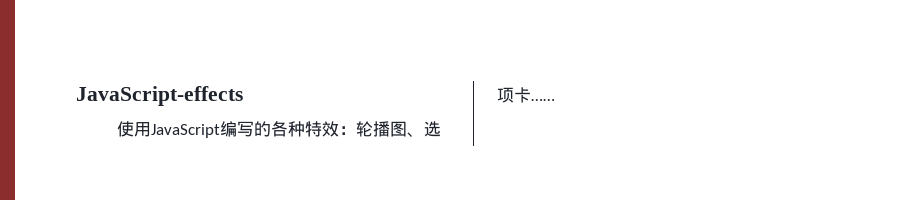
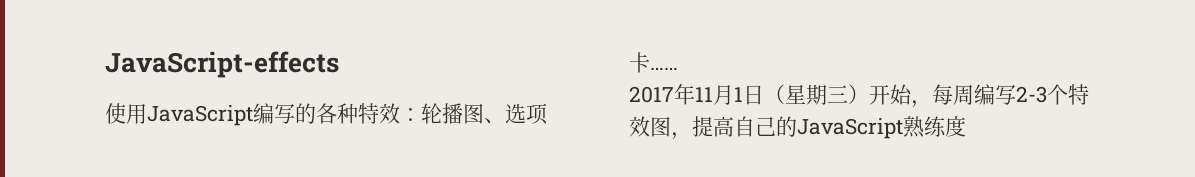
+ 2017年11月1日（星期三）开始，每周编写2-3个特效图，提高自己的JavaScript熟练度

